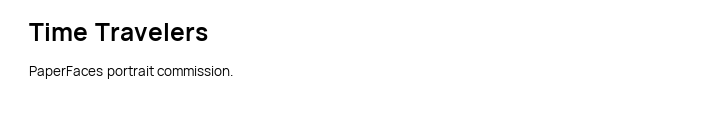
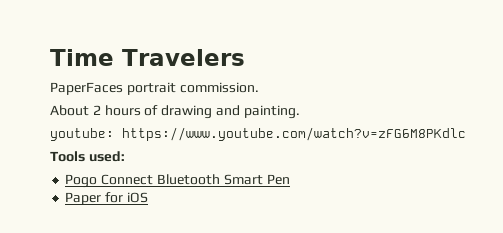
+ About 2 hours of drawing and painting.
+ youtube: https://www.youtube.com/watch?v=zFG6M8PKdlc
+ Tools used:
+ Pogo Connect Bluetooth Smart Pen
+ Paper for iOS

